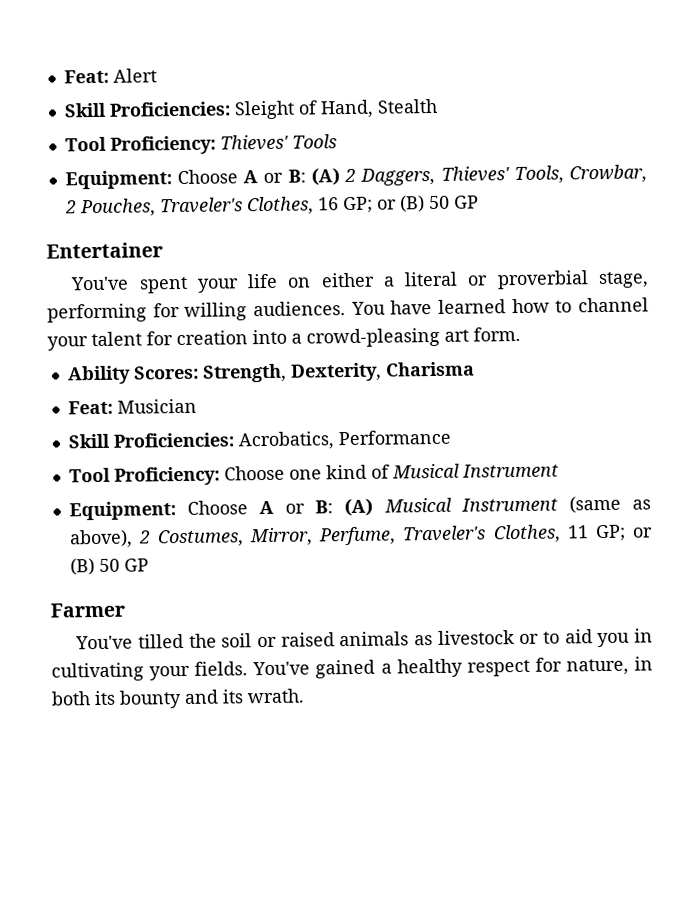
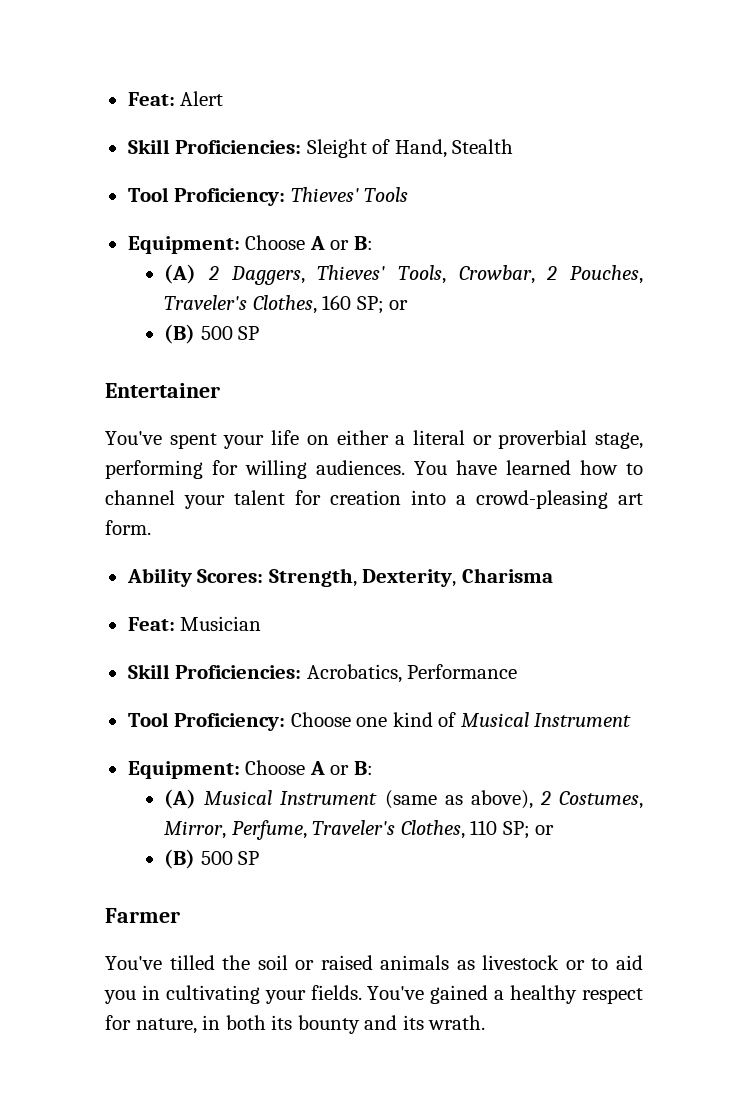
  Tool Proficiency: Thieves' Tools
- Equipment: Choose A or B: (A) 2 Daggers, Thieves' Tools, Crowbar, 2 Pouches, Traveler's Clothes, 16 GP; or (B) 50 GP
+ Equipment: Choose A or B:
+ (A) 2 Daggers, Thieves' Tools, Crowbar, 2 Pouches, Traveler's Clothes, 160 SP; or
+ (B) 500 SP
  Tool Proficiency: Choose one kind of Musical Instrument
- Equipment: Choose A or B: (A) Musical Instrument (same as above), 2 Costumes, Mirror, Perfume, Traveler's Clothes, 11 GP; or (B) 50 GP
+ Equipment: Choose A or B:
+ (A) Musical Instrument (same as above), 2 Costumes, Mirror, Perfume, Traveler's Clothes, 110 SP; or
+ (B) 500 SP

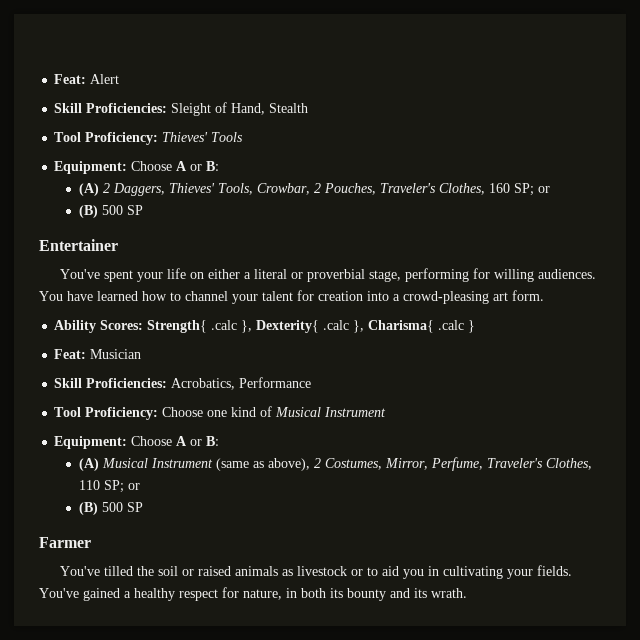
- Ability Scores: Strength, Dexterity, Charisma
+ Ability Scores: Strength{ .calc }, Dexterity{ .calc }, Charisma{ .calc }

